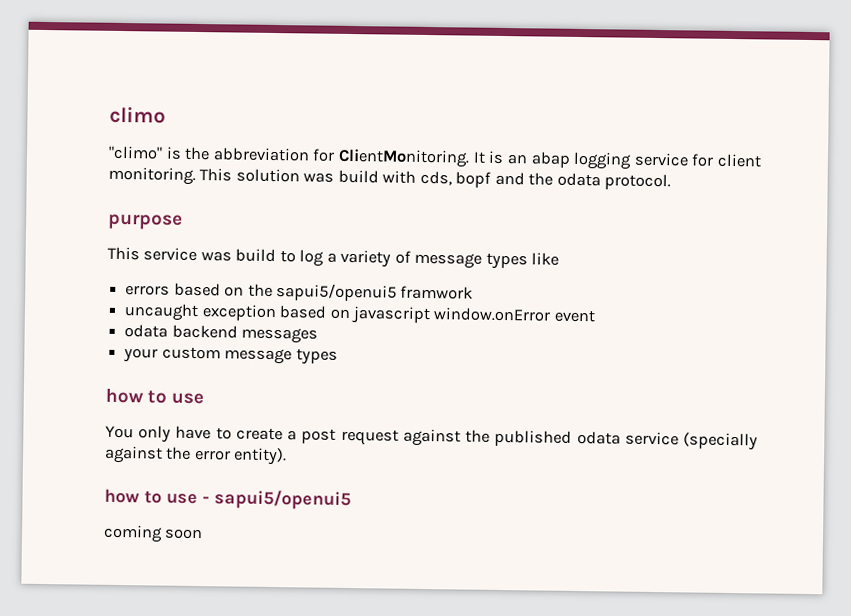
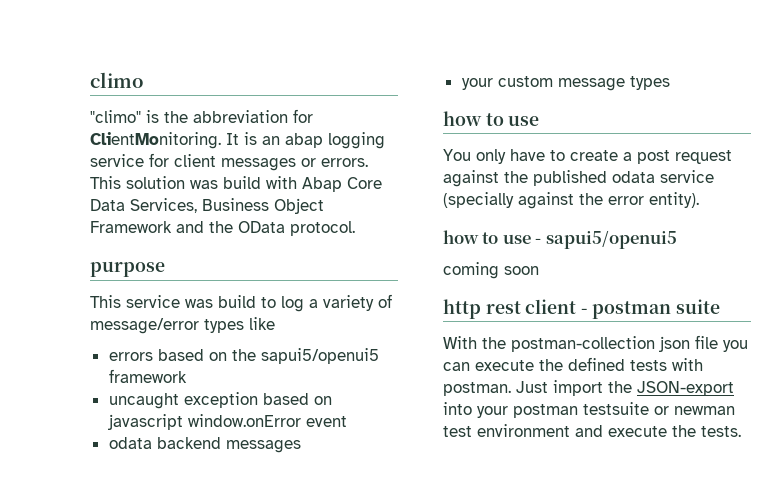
- It is an abap logging service for client monitoring.
+ It is an abap logging service for client messages or errors.
- This solution was build with cds, bopf and the odata protocol.
+ This solution was build with Abap Core Data Services, Business Object Framework and the OData protocol.
- This service was build to log a variety of message types like
+ This service was build to log a variety of message/error types like
- errors based on the sapui5/openui5 framwork
+ errors based on the sapui5/openui5 framework
+ http rest client - postman suite
+ With the postman-collection json file you can execute the defined tests with postman. Just import the JSON-export into your postman testsuite or newman test environment and execute the tests.

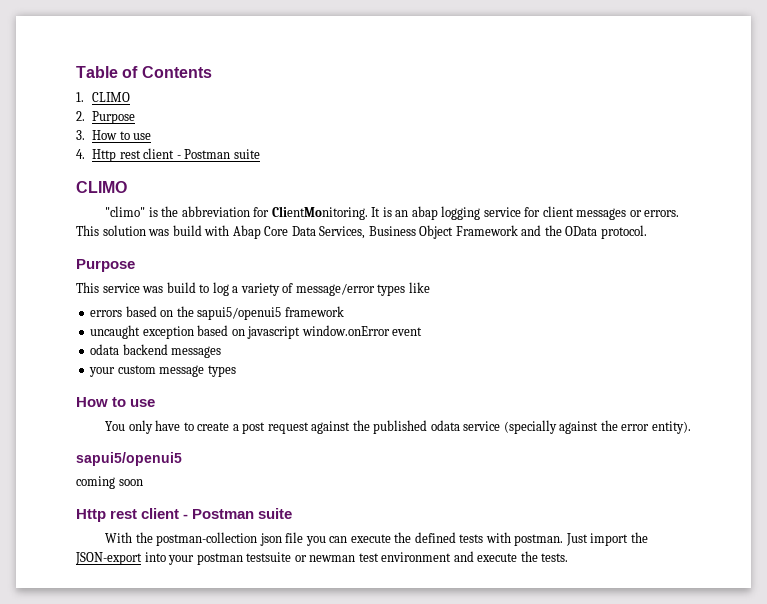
- climo
+ Table of Contents
+ 1. CLIMO
+ 2. Purpose
+ 3. How to use
+ 4. Http rest client - Postman suite
+ CLIMO
  This solution was build with Abap Core Data Services, Business Object Framework and the OData protocol.
- purpose
+ Purpose
  your custom message types
- how to use
+ How to use
  You only have to create a post request against the published odata service (specially against the error entity).
- how to use - sapui5/openui5
+ sapui5/openui5
  coming soon
- http rest client - postman suite
+ Http rest client - Postman suite

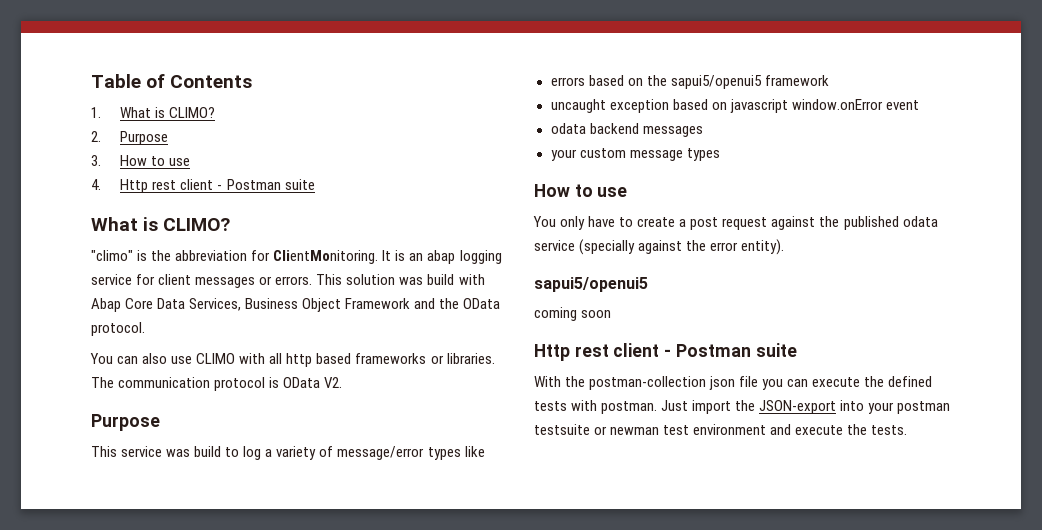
- 1. CLIMO
+ 1. What is CLIMO?
  4. Http rest client - Postman suite
- CLIMO
+ What is CLIMO?
+ You can also use CLIMO with all http based frameworks or libraries. The communication protocol is OData V2.

